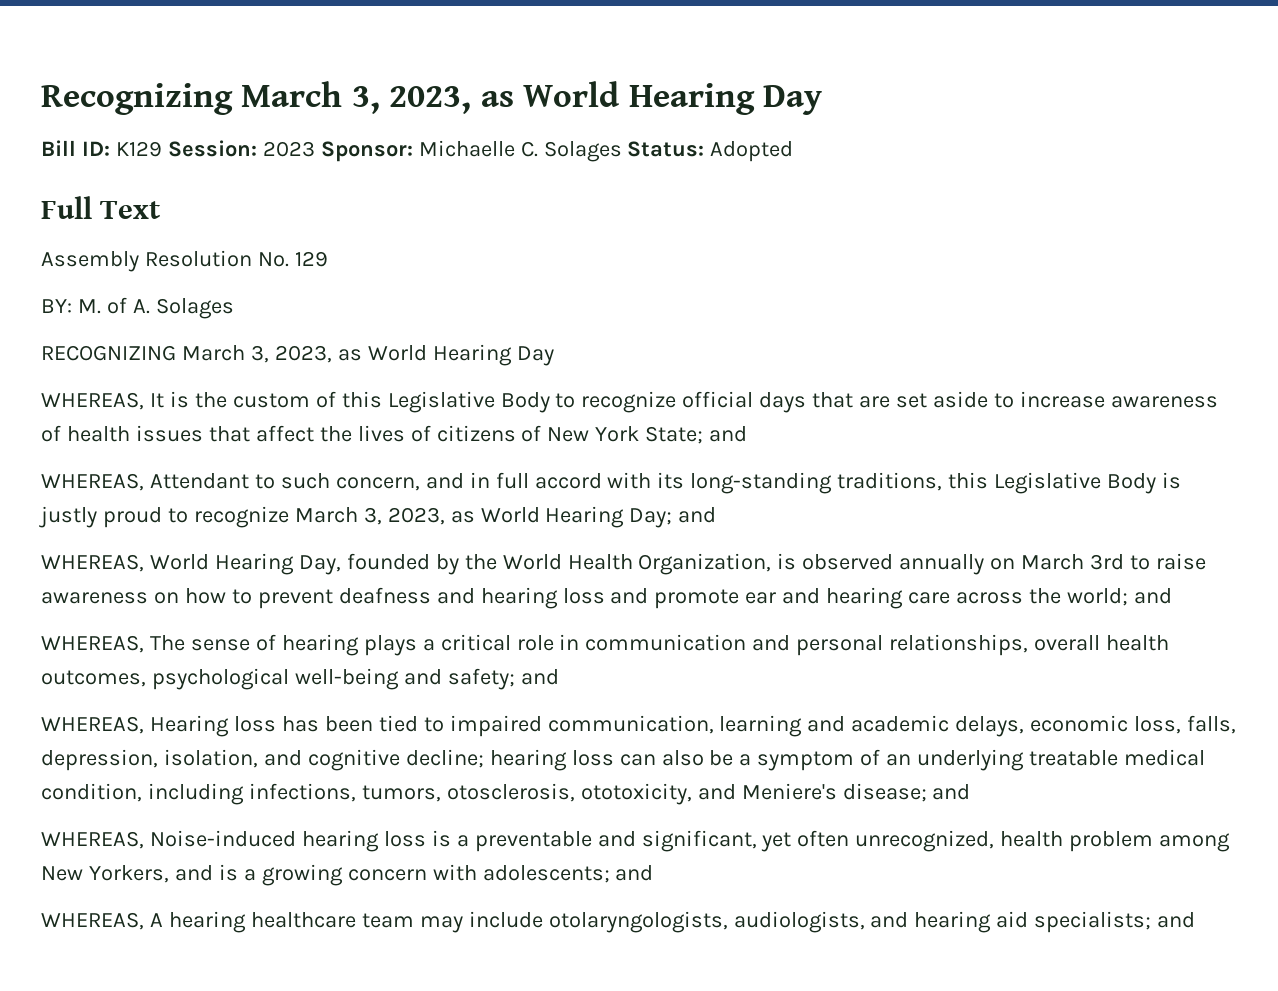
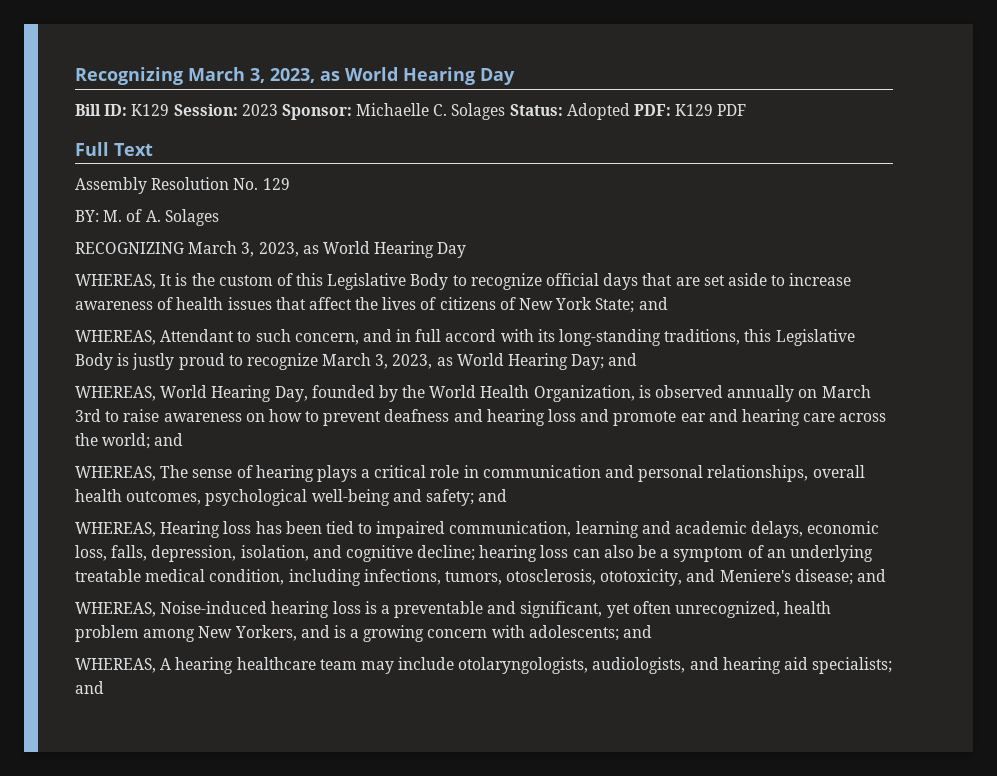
- Bill ID: K129 Session: 2023 Sponsor: Michaelle C. Solages Status: Adopted
+ Bill ID: K129 Session: 2023 Sponsor: Michaelle C. Solages Status: Adopted PDF: K129 PDF

